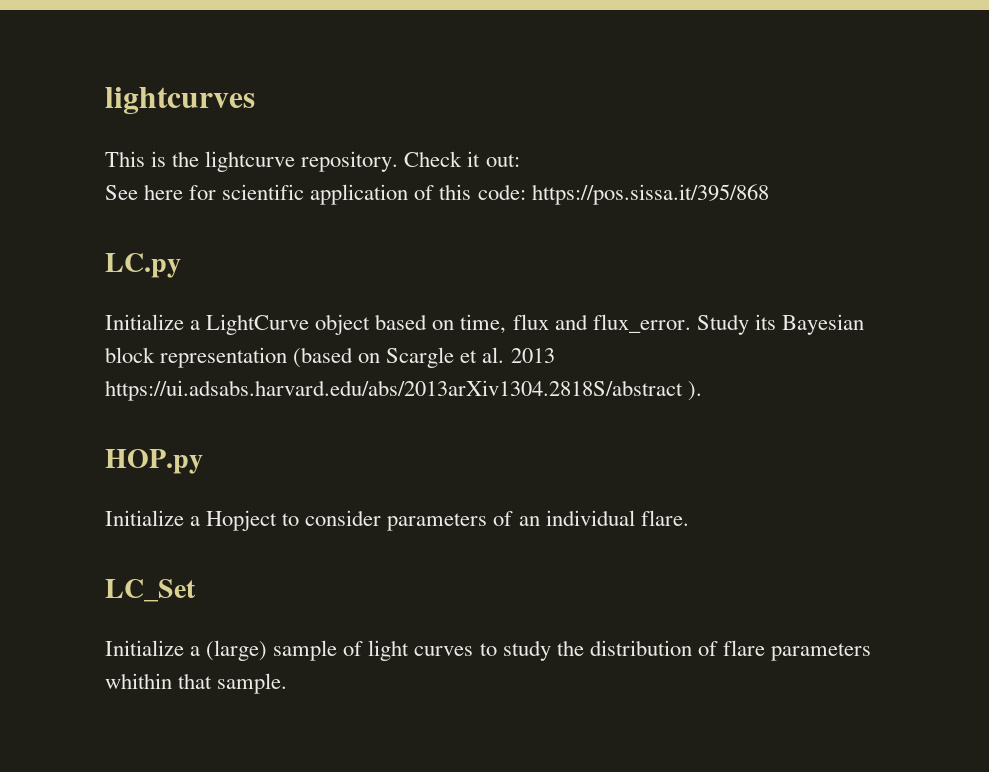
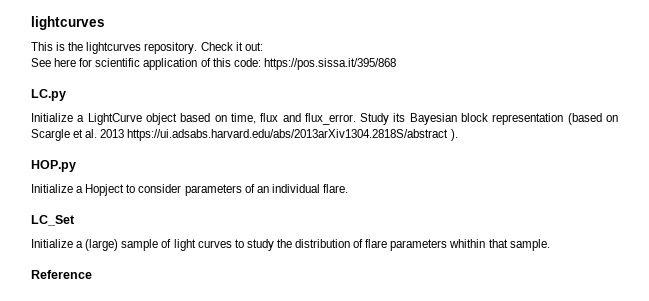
- This is the lightcurve repository.
+ This is the lightcurves repository.
+ Reference

